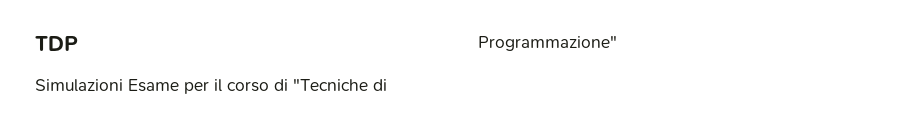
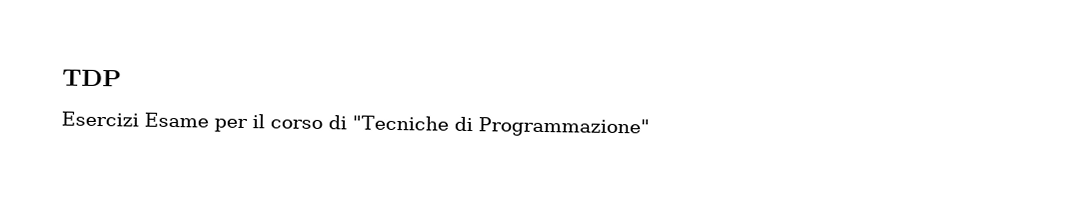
- Simulazioni Esame per il corso di "Tecniche di Programmazione"
+ Esercizi Esame per il corso di "Tecniche di Programmazione"

